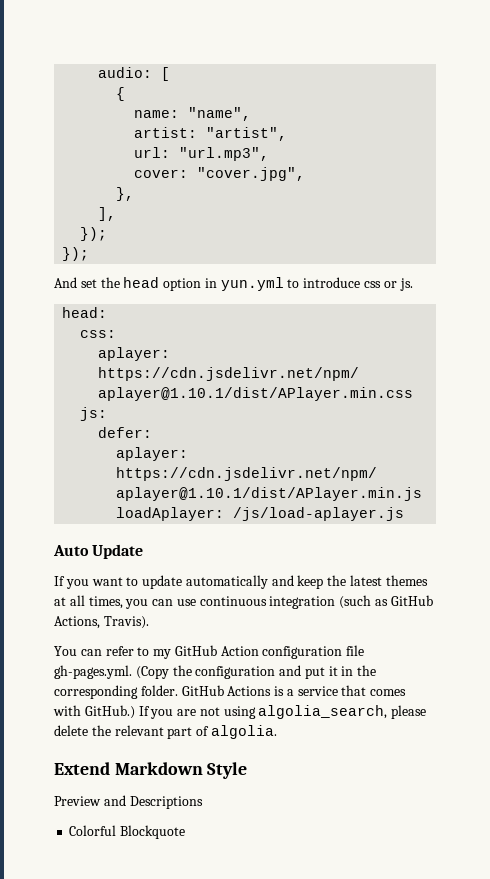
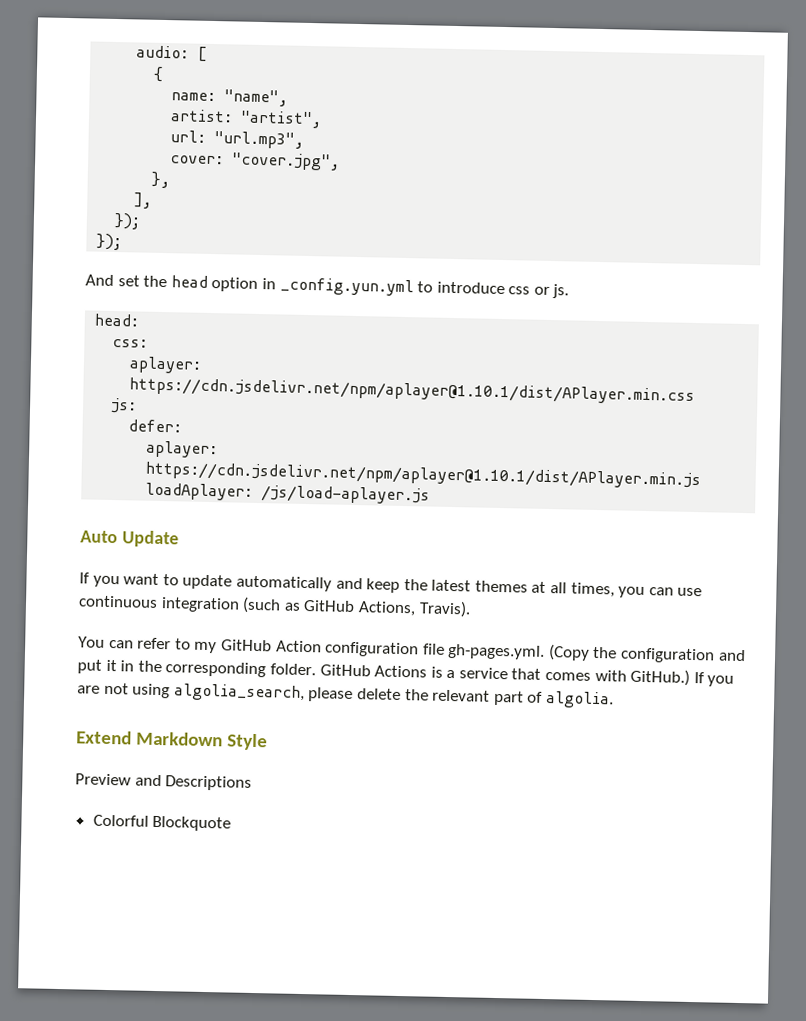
- And set the head option in yun.yml to introduce css or js.
+ And set the head option in _config.yun.yml to introduce css or js.

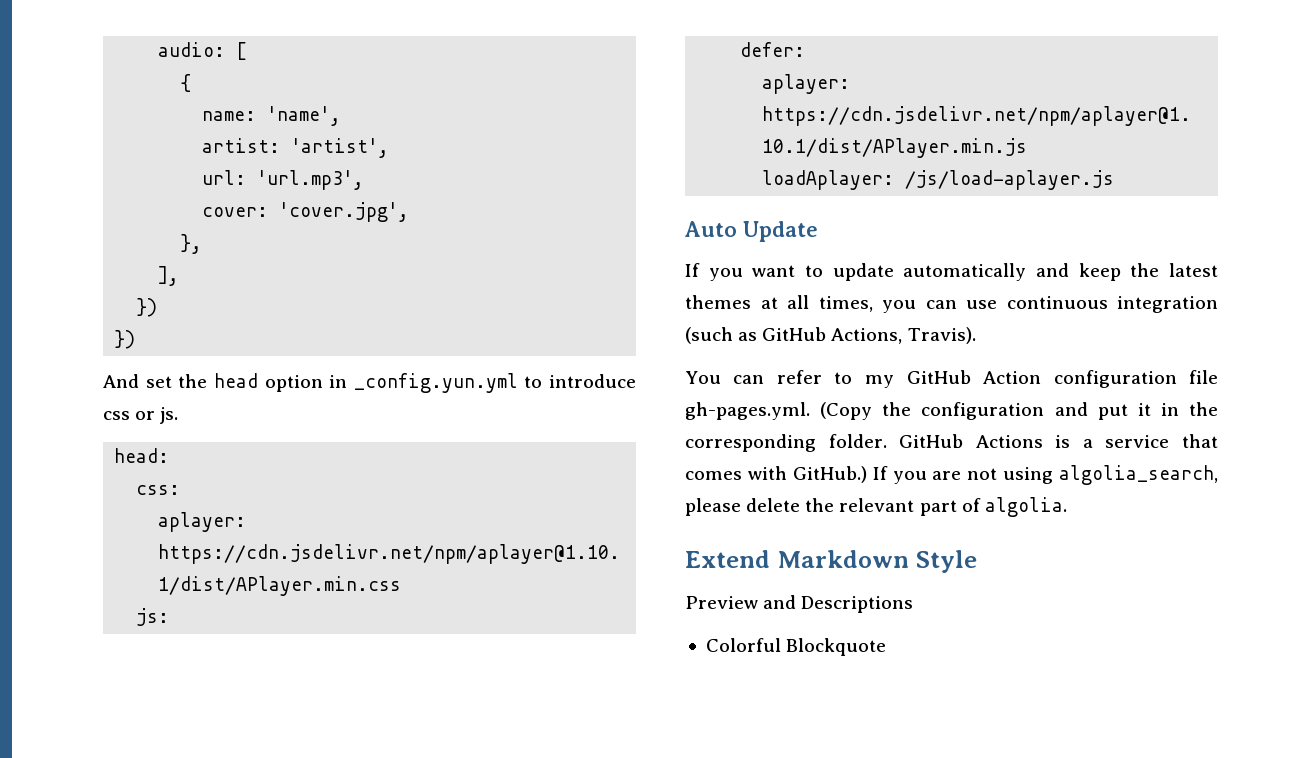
- name: "name",
+ name: 'name',
- artist: "artist",
+ artist: 'artist',
- url: "url.mp3",
+ url: 'url.mp3',
- cover: "cover.jpg",
+ cover: 'cover.jpg',
  ],
- });
- });
+ })
+ })

